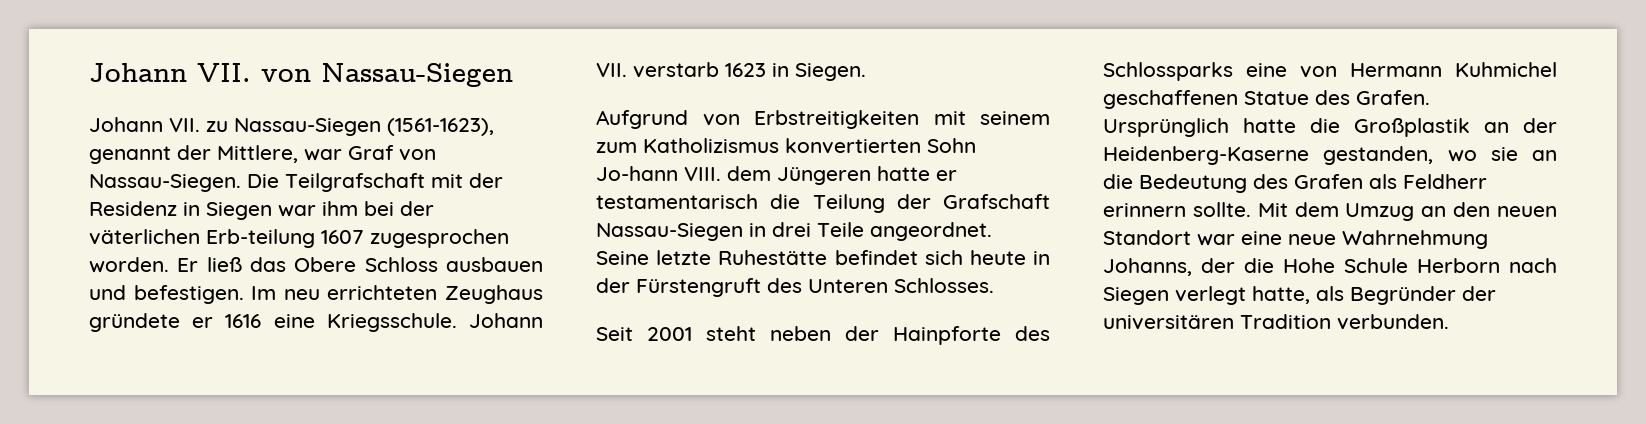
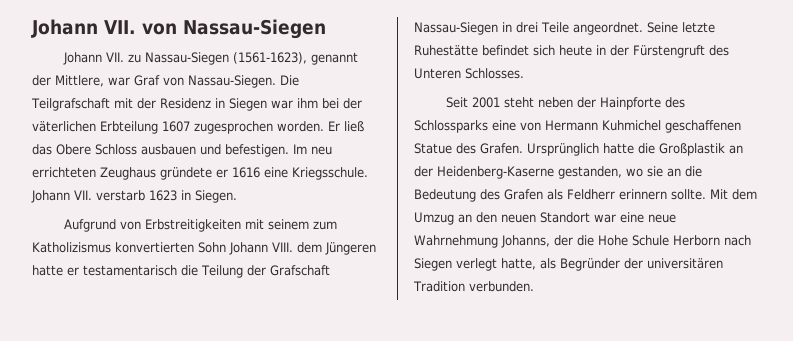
- Die Teilgrafschaft mit der Residenz in Siegen war ihm bei der väterlichen Erb-teilung 1607 zugesprochen worden.
+ Die Teilgrafschaft mit der Residenz in Siegen war ihm bei der väterlichen Erbteilung 1607 zugesprochen worden.
- Aufgrund von Erbstreitigkeiten mit seinem zum Katholizismus konvertierten Sohn Jo-hann VIII. dem Jüngeren hatte er testamentarisch die Teilung der Grafschaft Nassau-Siegen in drei Teile angeordnet.
+ Aufgrund von Erbstreitigkeiten mit seinem zum Katholizismus konvertierten Sohn Johann VIII. dem Jüngeren hatte er testamentarisch die Teilung der Grafschaft Nassau-Siegen in drei Teile angeordnet.

